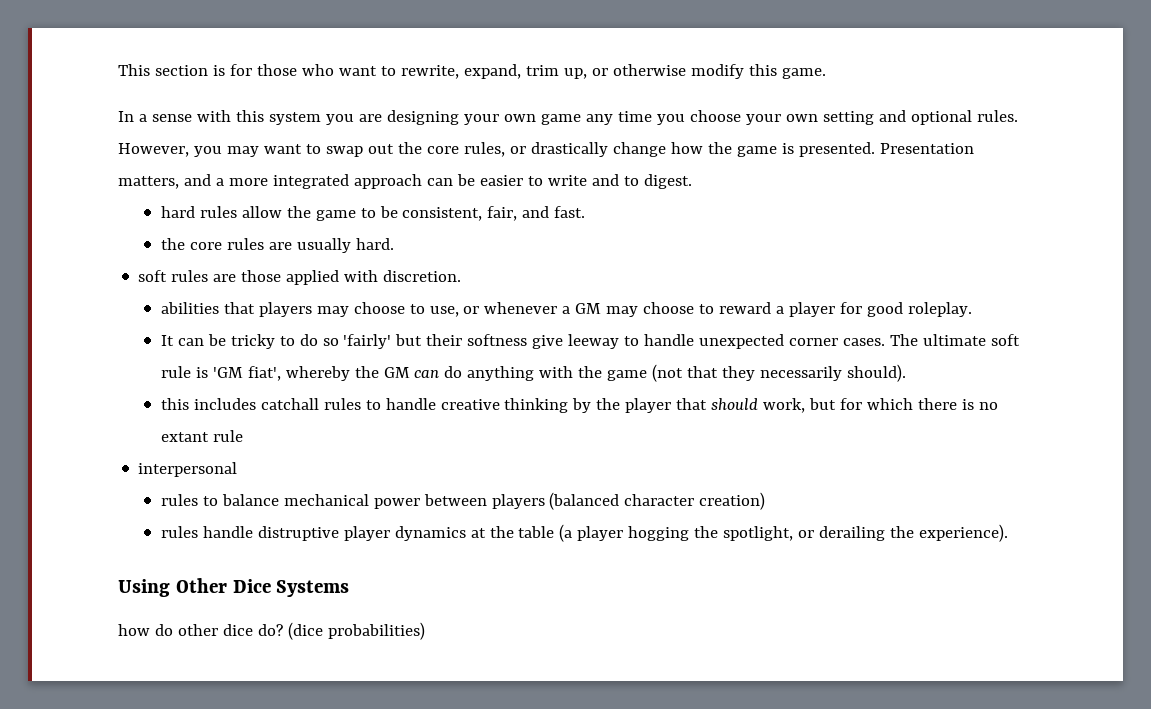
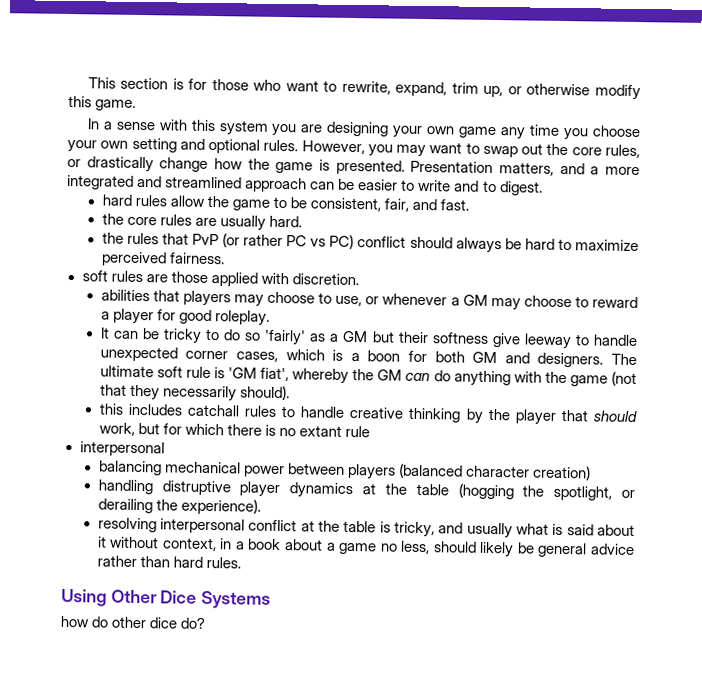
- Presentation matters, and a more integrated approach can be easier to write and to digest.
+ Presentation matters, and a more integrated and streamlined approach can be easier to write and to digest.
+ the rules that PvP (or rather PC vs PC) conflict should always be hard to maximize perceived fairness.
- It can be tricky to do so 'fairly' but their softness give leeway to handle unexpected corner cases.
+ It can be tricky to do so 'fairly' as a GM but their softness give leeway to handle unexpected corner cases, which is a boon for both GM and designers.
- rules to balance mechanical power between players (balanced character creation)
+ balancing mechanical power between players (balanced character creation)
- rules handle distruptive player dynamics at the table (a player hogging the spotlight, or derailing the experience).
+ handling distruptive player dynamics at the table (hogging the spotlight, or derailing the experience).
+ resolving interpersonal conflict at the table is tricky, and usually what is said about it without context, in a book about a game no less, should likely be general advice rather than hard rules.
- (dice probabilities)

